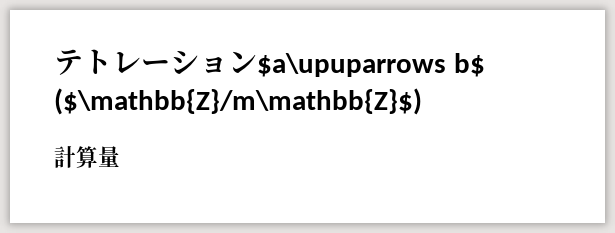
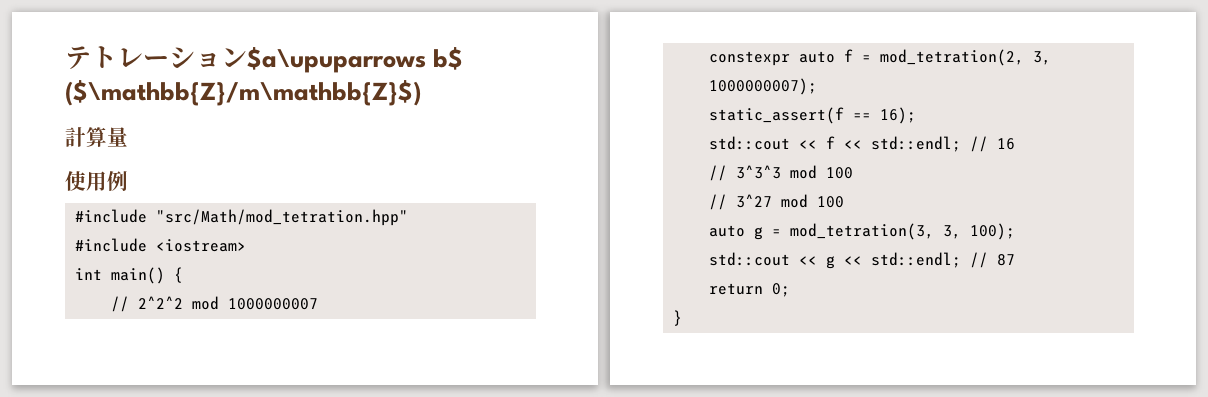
+ 使用例
+ #include "src/Math/mod_tetration.hpp"
+ #include <iostream>
+ int main() {
+ // 2^2^2 mod 1000000007
+ constexpr auto f = mod_tetration(2, 3, 1000000007);
+ static_assert(f == 16);
+ std::cout << f << std::endl; // 16
+ // 3^3^3 mod 100
+ // 3^27 mod 100
+ auto g = mod_tetration(3, 3, 100);
+ std::cout << g << std::endl; // 87
+ return 0;
+ }

